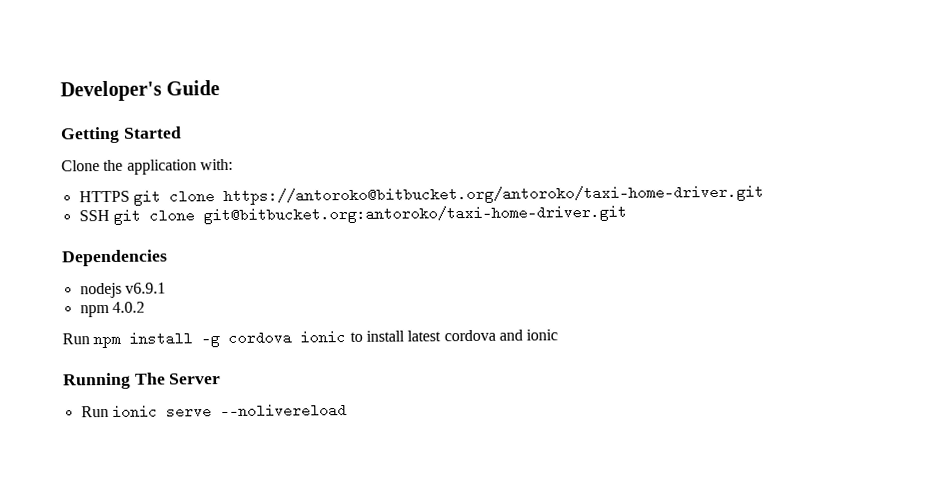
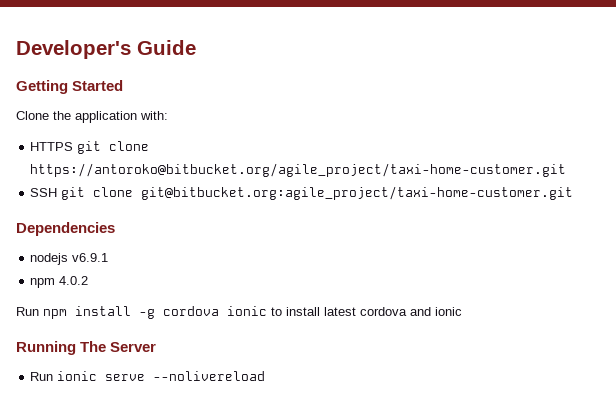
- HTTPS git clone https://antoroko@bitbucket.org/antoroko/taxi-home-driver.git
+ HTTPS git clone https://antoroko@bitbucket.org/agile_project/taxi-home-customer.git
- SSH git clone git@bitbucket.org:antoroko/taxi-home-driver.git
+ SSH git clone git@bitbucket.org:agile_project/taxi-home-customer.git

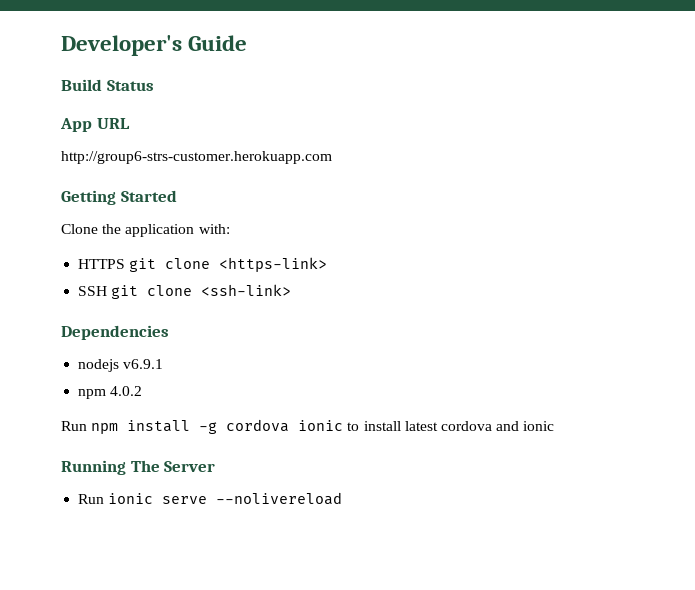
+ Build Status
+ App URL
+ http://group6-strs-customer.herokuapp.com
- HTTPS git clone https://antoroko@bitbucket.org/agile_project/taxi-home-customer.git
+ HTTPS git clone <https-link>
- SSH git clone git@bitbucket.org:agile_project/taxi-home-customer.git
+ SSH git clone <ssh-link>

